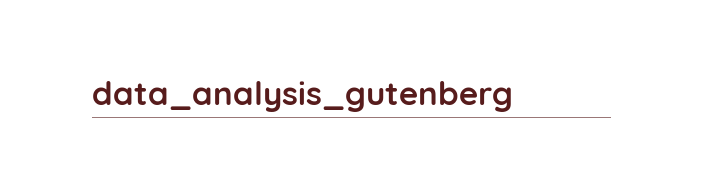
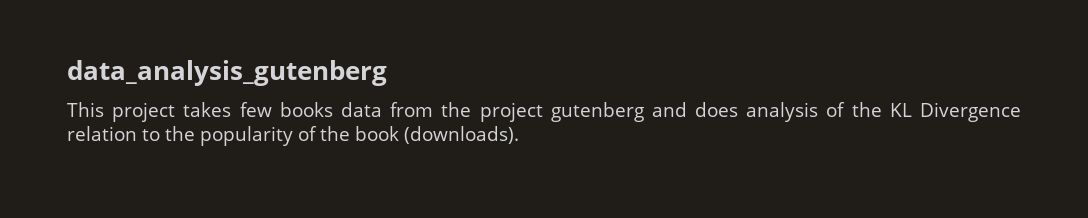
+ This project takes few books data from the project gutenberg and does analysis of the KL Divergence relation to the popularity of the book (downloads).

